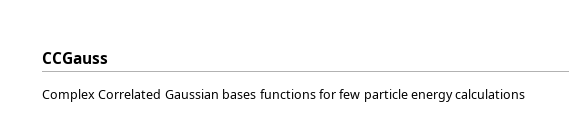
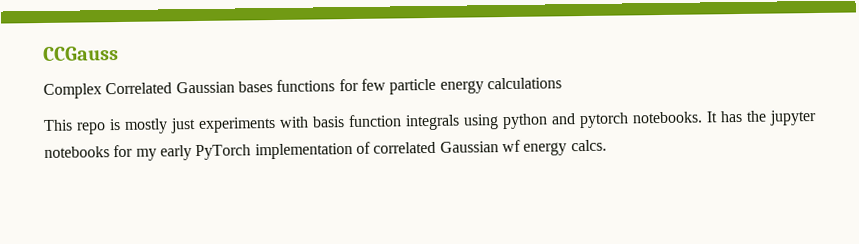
+ This repo is mostly just experiments with basis function integrals using python and pytorch notebooks. It has the jupyter notebooks for my early PyTorch implementation of correlated Gaussian wf energy calcs.

